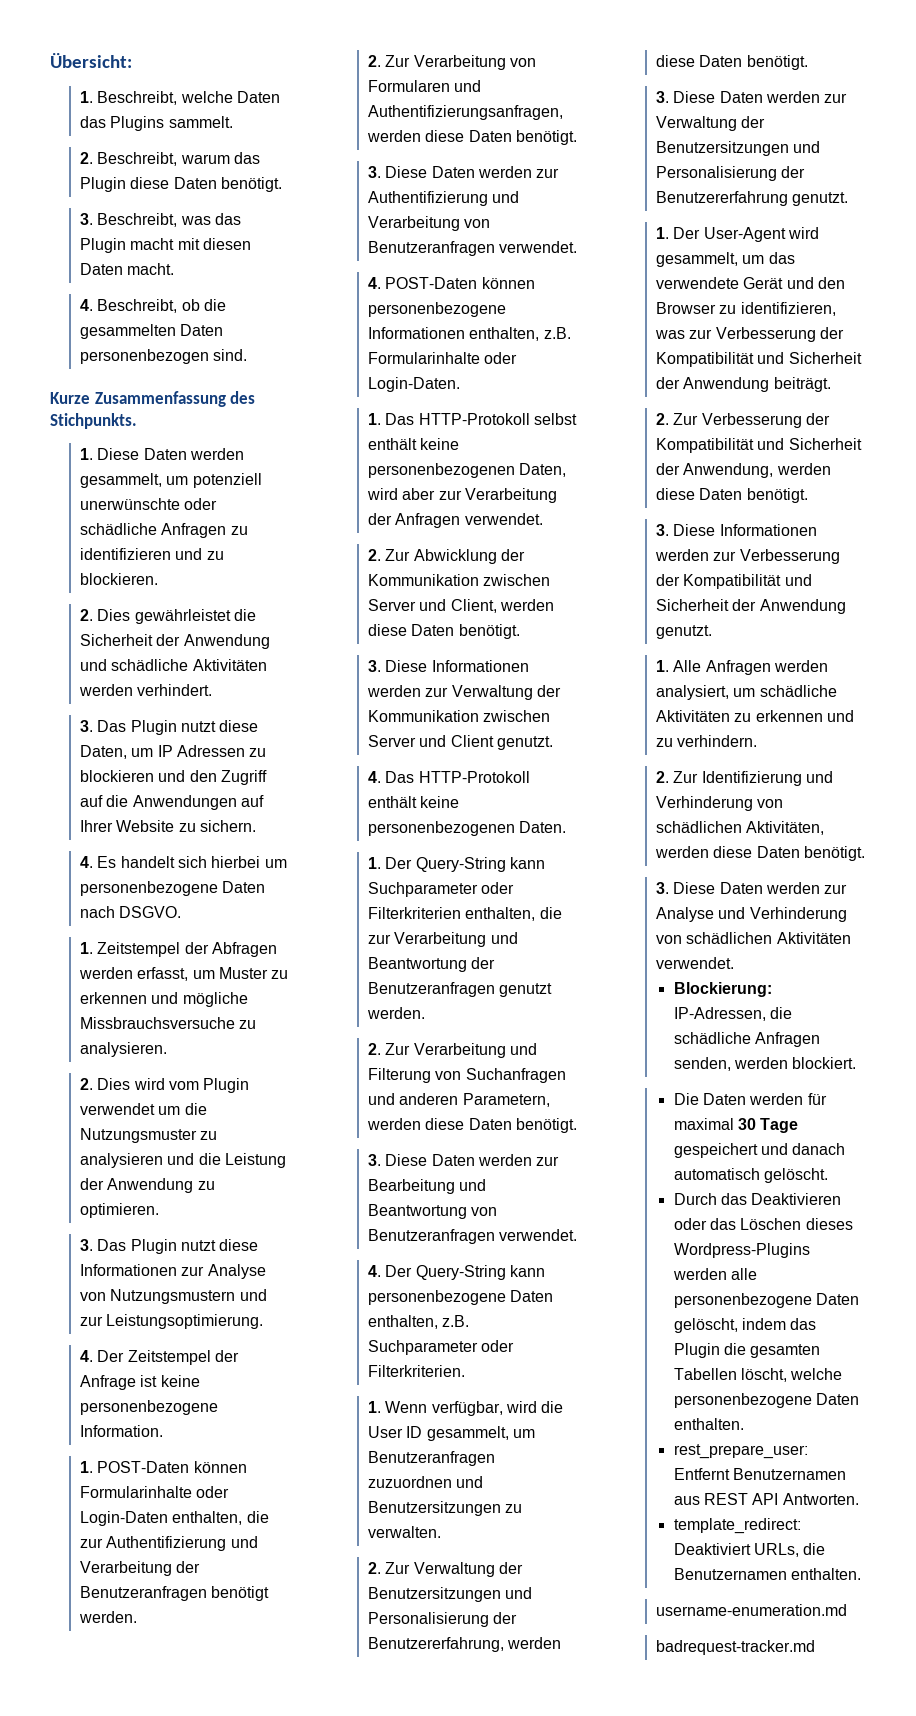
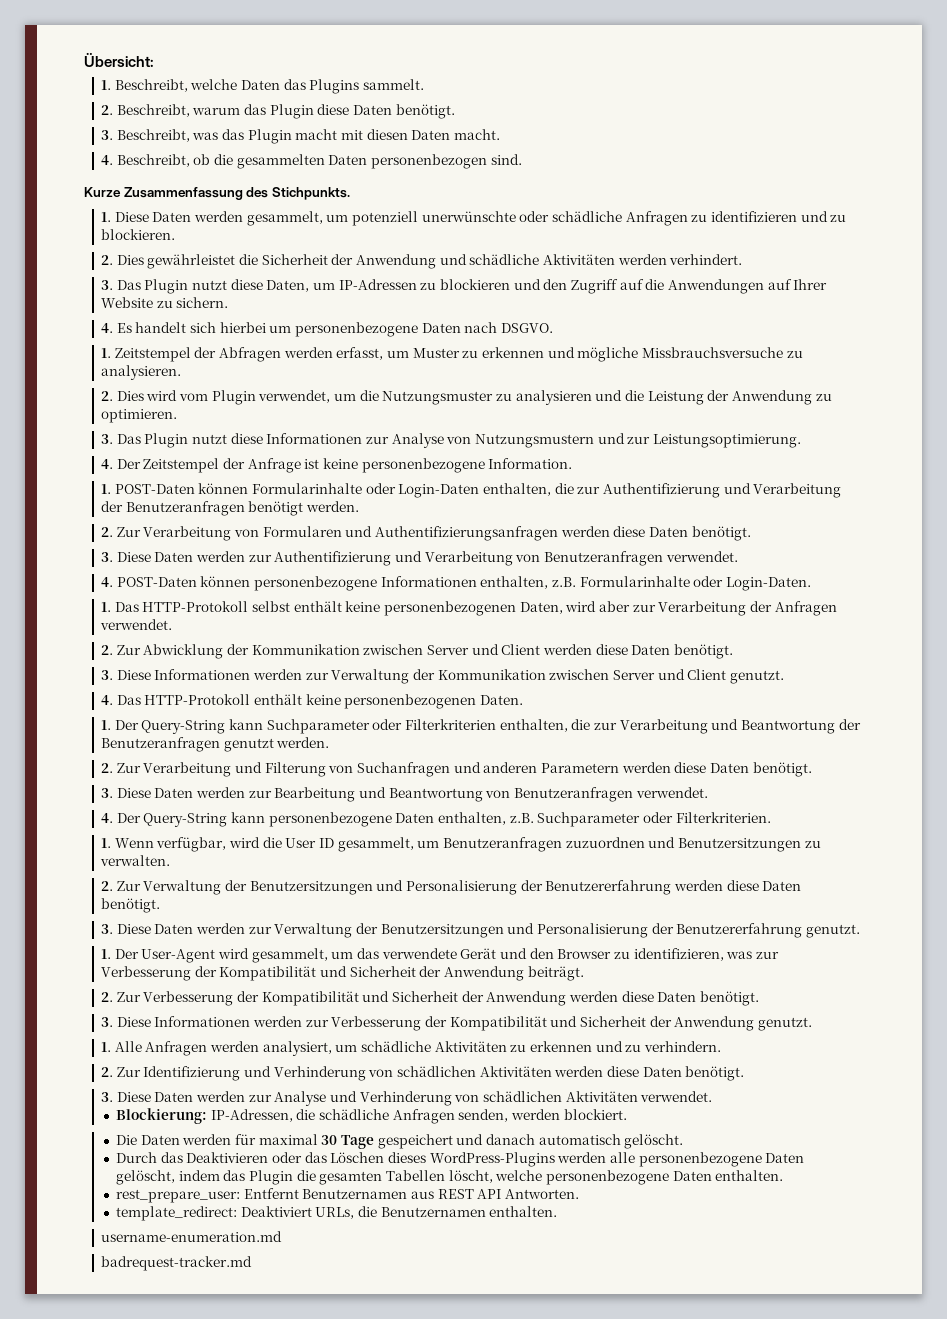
- 3. Das Plugin nutzt diese Daten, um IP Adressen zu blockieren und den Zugriff auf die Anwendungen auf Ihrer Website zu sichern.
+ 3. Das Plugin nutzt diese Daten, um IP-Adressen zu blockieren und den Zugriff auf die Anwendungen auf Ihrer Website zu sichern.
- 2. Dies wird vom Plugin verwendet um die Nutzungsmuster zu analysieren und die Leistung der Anwendung zu optimieren.
+ 2. Dies wird vom Plugin verwendet, um die Nutzungsmuster zu analysieren und die Leistung der Anwendung zu optimieren.
- 2. Zur Verarbeitung von Formularen und Authentifizierungsanfragen, werden diese Daten benötigt.
+ 2. Zur Verarbeitung von Formularen und Authentifizierungsanfragen werden diese Daten benötigt.
- 2. Zur Abwicklung der Kommunikation zwischen Server und Client, werden diese Daten benötigt.
+ 2. Zur Abwicklung der Kommunikation zwischen Server und Client werden diese Daten benötigt.
- 2. Zur Verarbeitung und Filterung von Suchanfragen und anderen Parametern, werden diese Daten benötigt.
+ 2. Zur Verarbeitung und Filterung von Suchanfragen und anderen Parametern werden diese Daten benötigt.
- 2. Zur Verwaltung der Benutzersitzungen und Personalisierung der Benutzererfahrung, werden diese Daten benötigt.
+ 2. Zur Verwaltung der Benutzersitzungen und Personalisierung der Benutzererfahrung werden diese Daten benötigt.
- 2. Zur Verbesserung der Kompatibilität und Sicherheit der Anwendung, werden diese Daten benötigt.
+ 2. Zur Verbesserung der Kompatibilität und Sicherheit der Anwendung werden diese Daten benötigt.
- 2. Zur Identifizierung und Verhinderung von schädlichen Aktivitäten, werden diese Daten benötigt.
+ 2. Zur Identifizierung und Verhinderung von schädlichen Aktivitäten werden diese Daten benötigt.
- Durch das Deaktivieren oder das Löschen dieses Wordpress-Plugins werden alle personenbezogene Daten gelöscht, indem das Plugin die gesamten Tabellen löscht, welche personenbezogene Daten enthalten.
+ Durch das Deaktivieren oder das Löschen dieses WordPress-Plugins werden alle personenbezogene Daten gelöscht, indem das Plugin die gesamten Tabellen löscht, welche personenbezogene Daten enthalten.

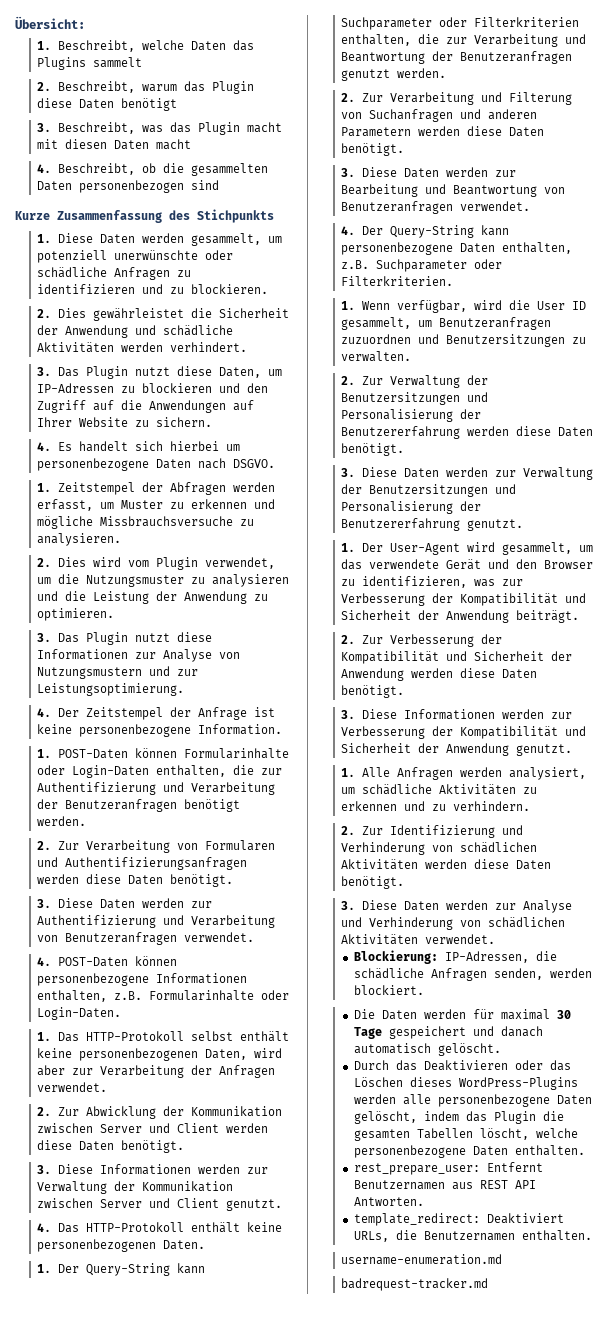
- 1. Beschreibt, welche Daten das Plugins sammelt.
+ 1. Beschreibt, welche Daten das Plugins sammelt
- 2. Beschreibt, warum das Plugin diese Daten benötigt.
+ 2. Beschreibt, warum das Plugin diese Daten benötigt
- 3. Beschreibt, was das Plugin macht mit diesen Daten macht.
+ 3. Beschreibt, was das Plugin macht mit diesen Daten macht
- 4. Beschreibt, ob die gesammelten Daten personenbezogen sind.
+ 4. Beschreibt, ob die gesammelten Daten personenbezogen sind
- Kurze Zusammenfassung des Stichpunkts.
+ Kurze Zusammenfassung des Stichpunkts

